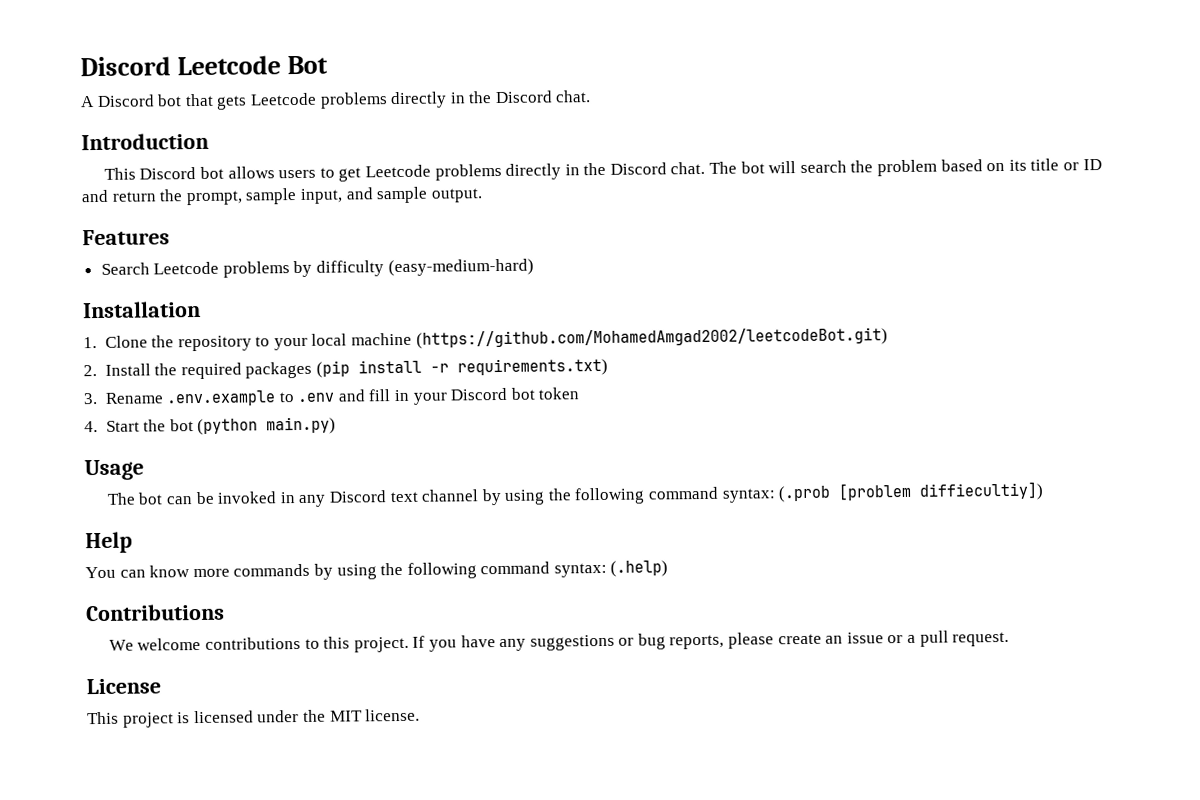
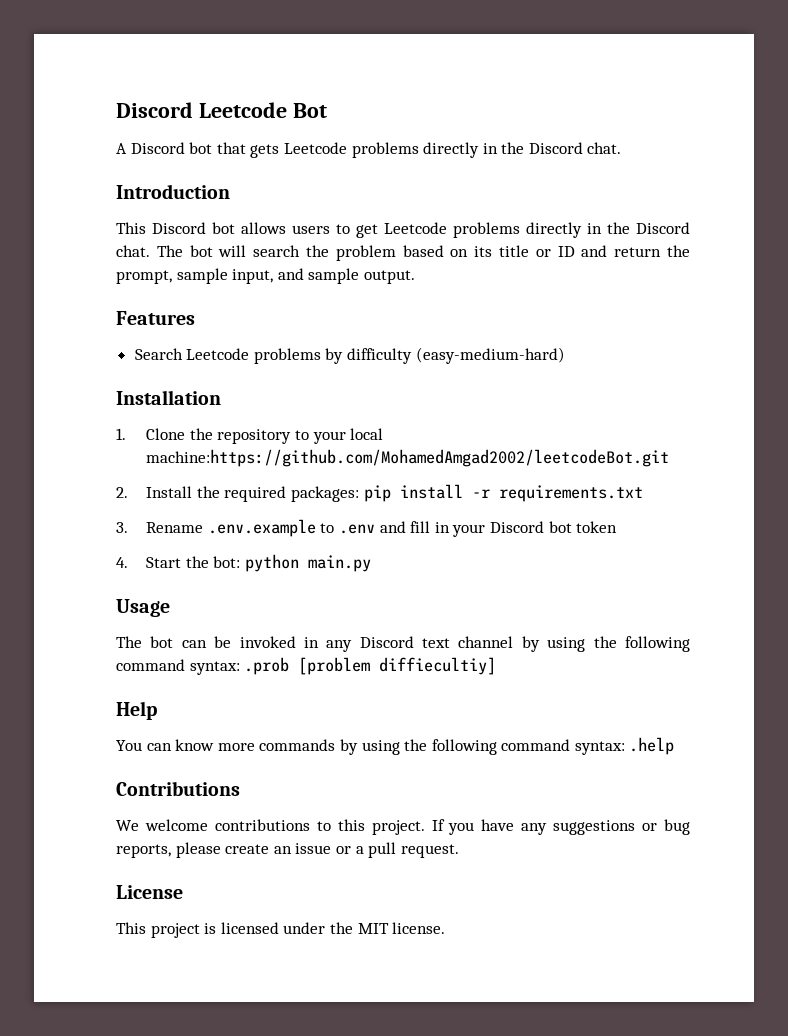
- 1. Clone the repository to your local machine (https://github.com/MohamedAmgad2002/leetcodeBot.git)
+ 1. Clone the repository to your local machine:https://github.com/MohamedAmgad2002/leetcodeBot.git
- 2. Install the required packages (pip install -r requirements.txt)
+ 2. Install the required packages: pip install -r requirements.txt
- 4. Start the bot (python main.py)
+ 4. Start the bot: python main.py
- The bot can be invoked in any Discord text channel by using the following command syntax: (.prob [problem diffiecultiy])
+ The bot can be invoked in any Discord text channel by using the following command syntax: .prob [problem diffiecultiy]
- You can know more commands by using the following command syntax: (.help)
+ You can know more commands by using the following command syntax: .help

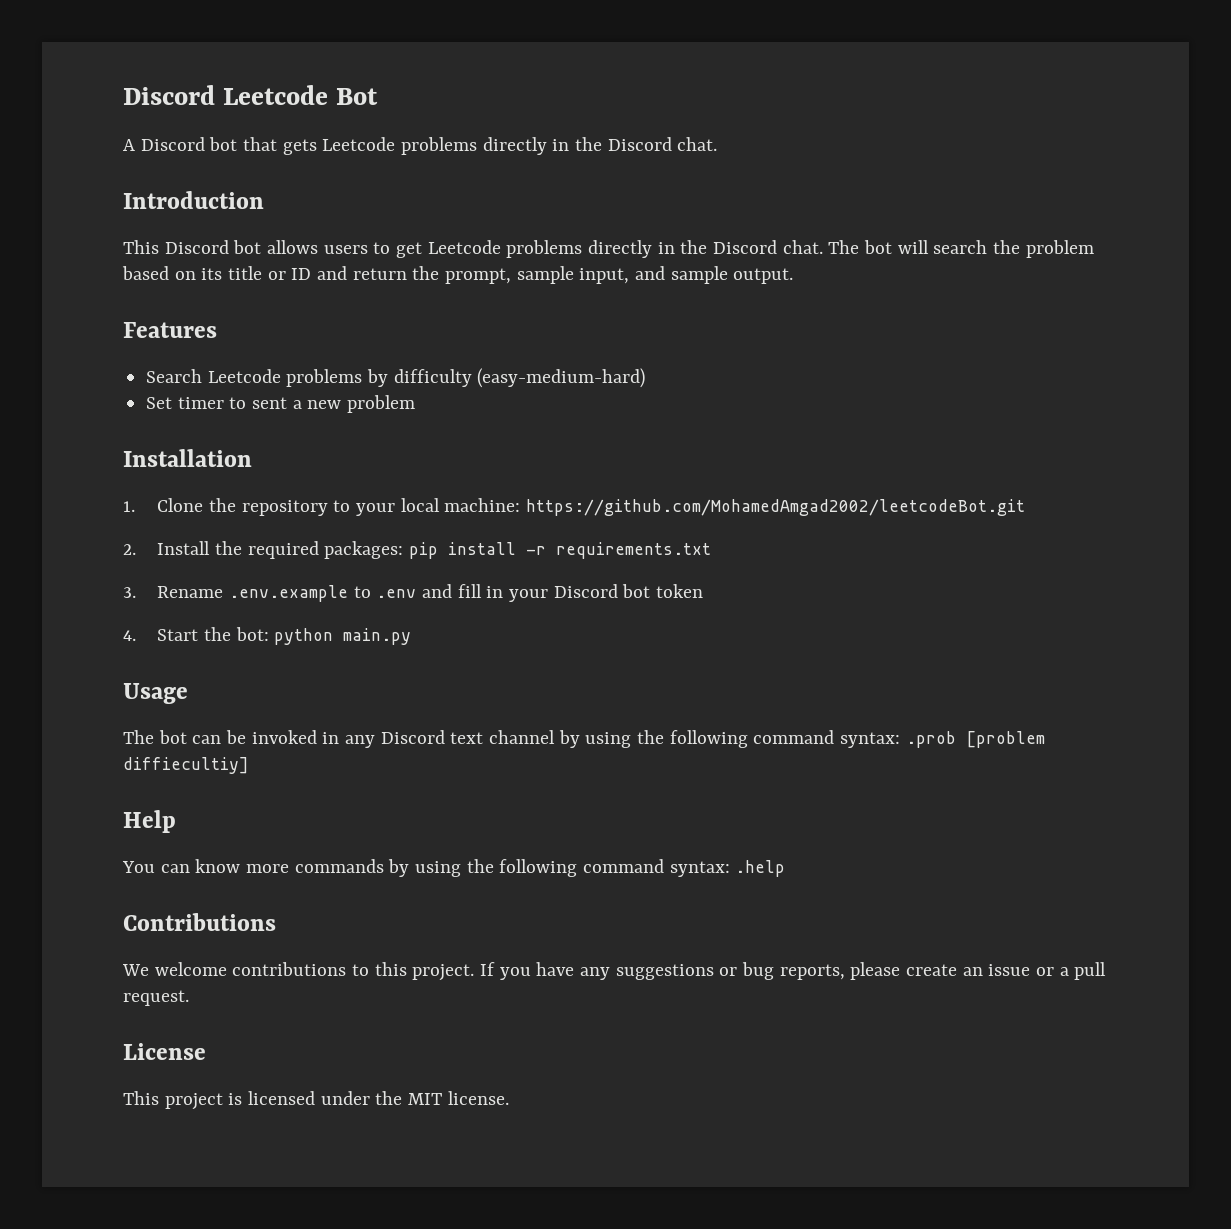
+ Set timer to sent a new problem
- 1. Clone the repository to your local machine:https://github.com/MohamedAmgad2002/leetcodeBot.git
+ 1. Clone the repository to your local machine: https://github.com/MohamedAmgad2002/leetcodeBot.git

